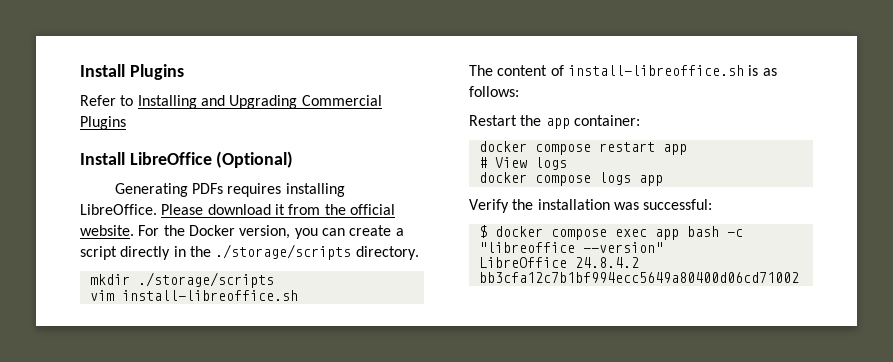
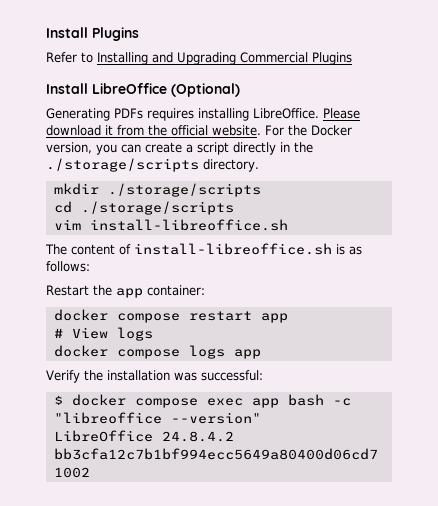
+ cd ./storage/scripts

